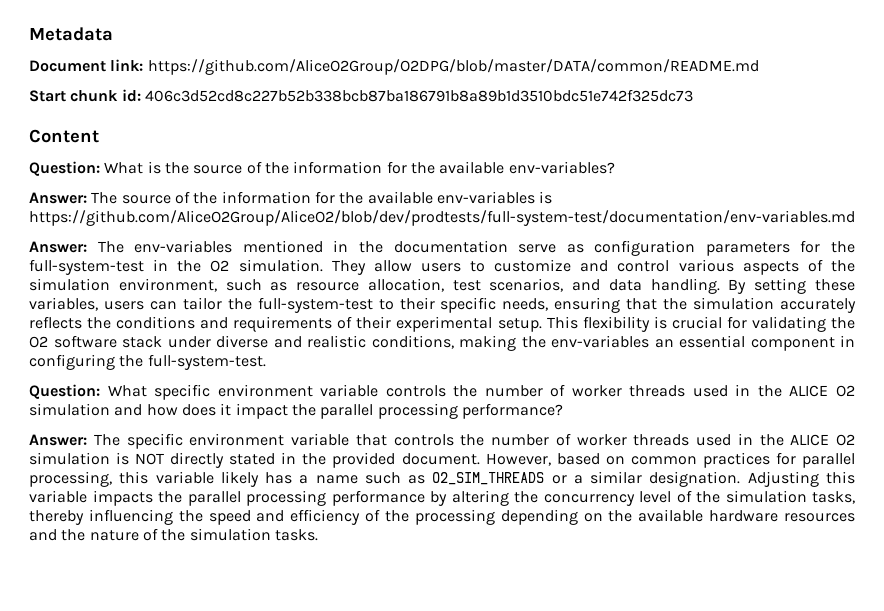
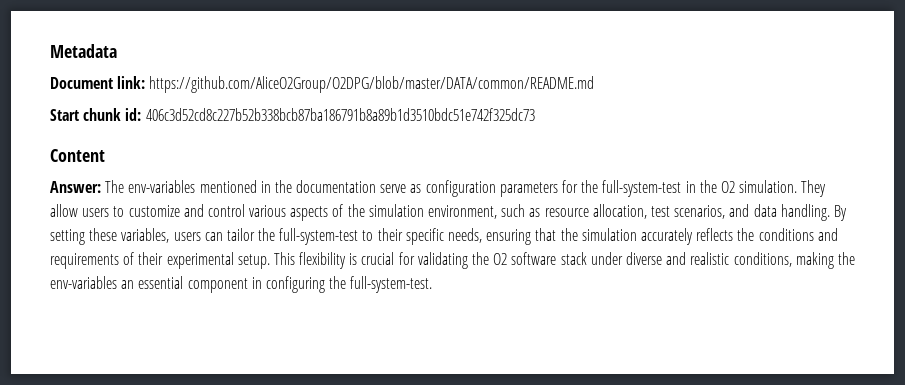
- Question: What is the source of the information for the available env-variables?
- Answer: The source of the information for the available env-variables is https://github.com/AliceO2Group/AliceO2/blob/dev/prodtests/full-system-test/documentation/env-variables.md
- Question: What specific environment variable controls the number of worker threads used in the ALICE O2 simulation and how does it impact the parallel processing performance?
- Answer: The specific environment variable that controls the number of worker threads used in the ALICE O2 simulation is NOT directly stated in the provided document. However, based on common practices for parallel processing, this variable likely has a name such as O2_SIM_THREADS or a similar designation. Adjusting this variable impacts the parallel processing performance by altering the concurrency level of the simulation tasks, thereby influencing the speed and efficiency of the processing depending on the available hardware resources and the nature of the simulation tasks.

